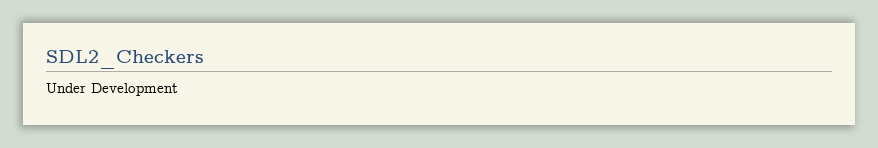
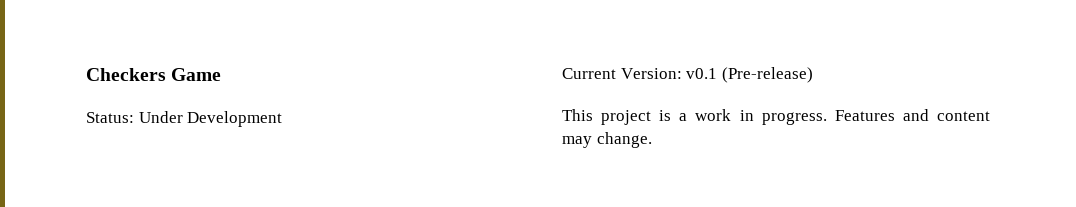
- SDL2_Checkers
- Under Development
+ Checkers Game
+ Status: Under Development
+ Current Version: v0.1 (Pre-release)
+ This project is a work in progress. Features and content may change.

